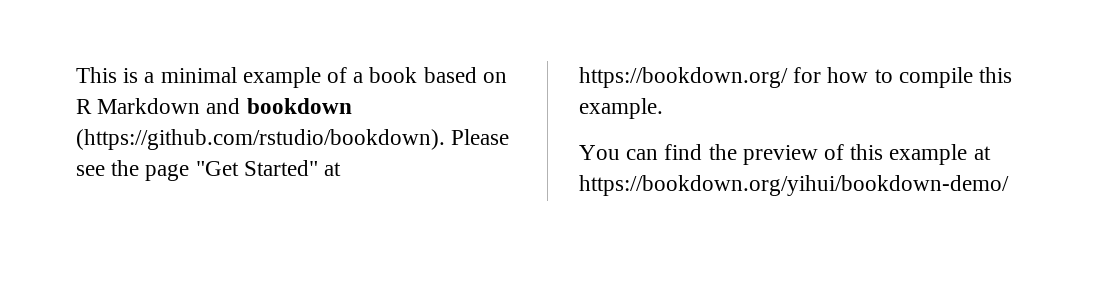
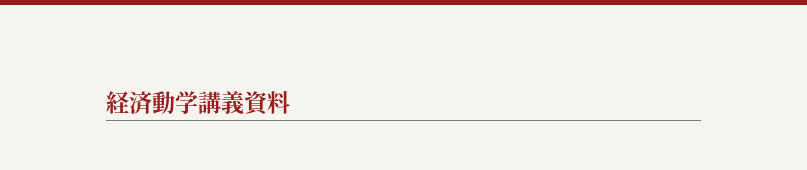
- This is a minimal example of a book based on R Markdown and bookdown (https://github.com/rstudio/bookdown). Please see the page "Get Started" at https://bookdown.org/ for how to compile this example.
- You can find the preview of this example at https://bookdown.org/yihui/bookdown-demo/
+ 経済動学講義資料

